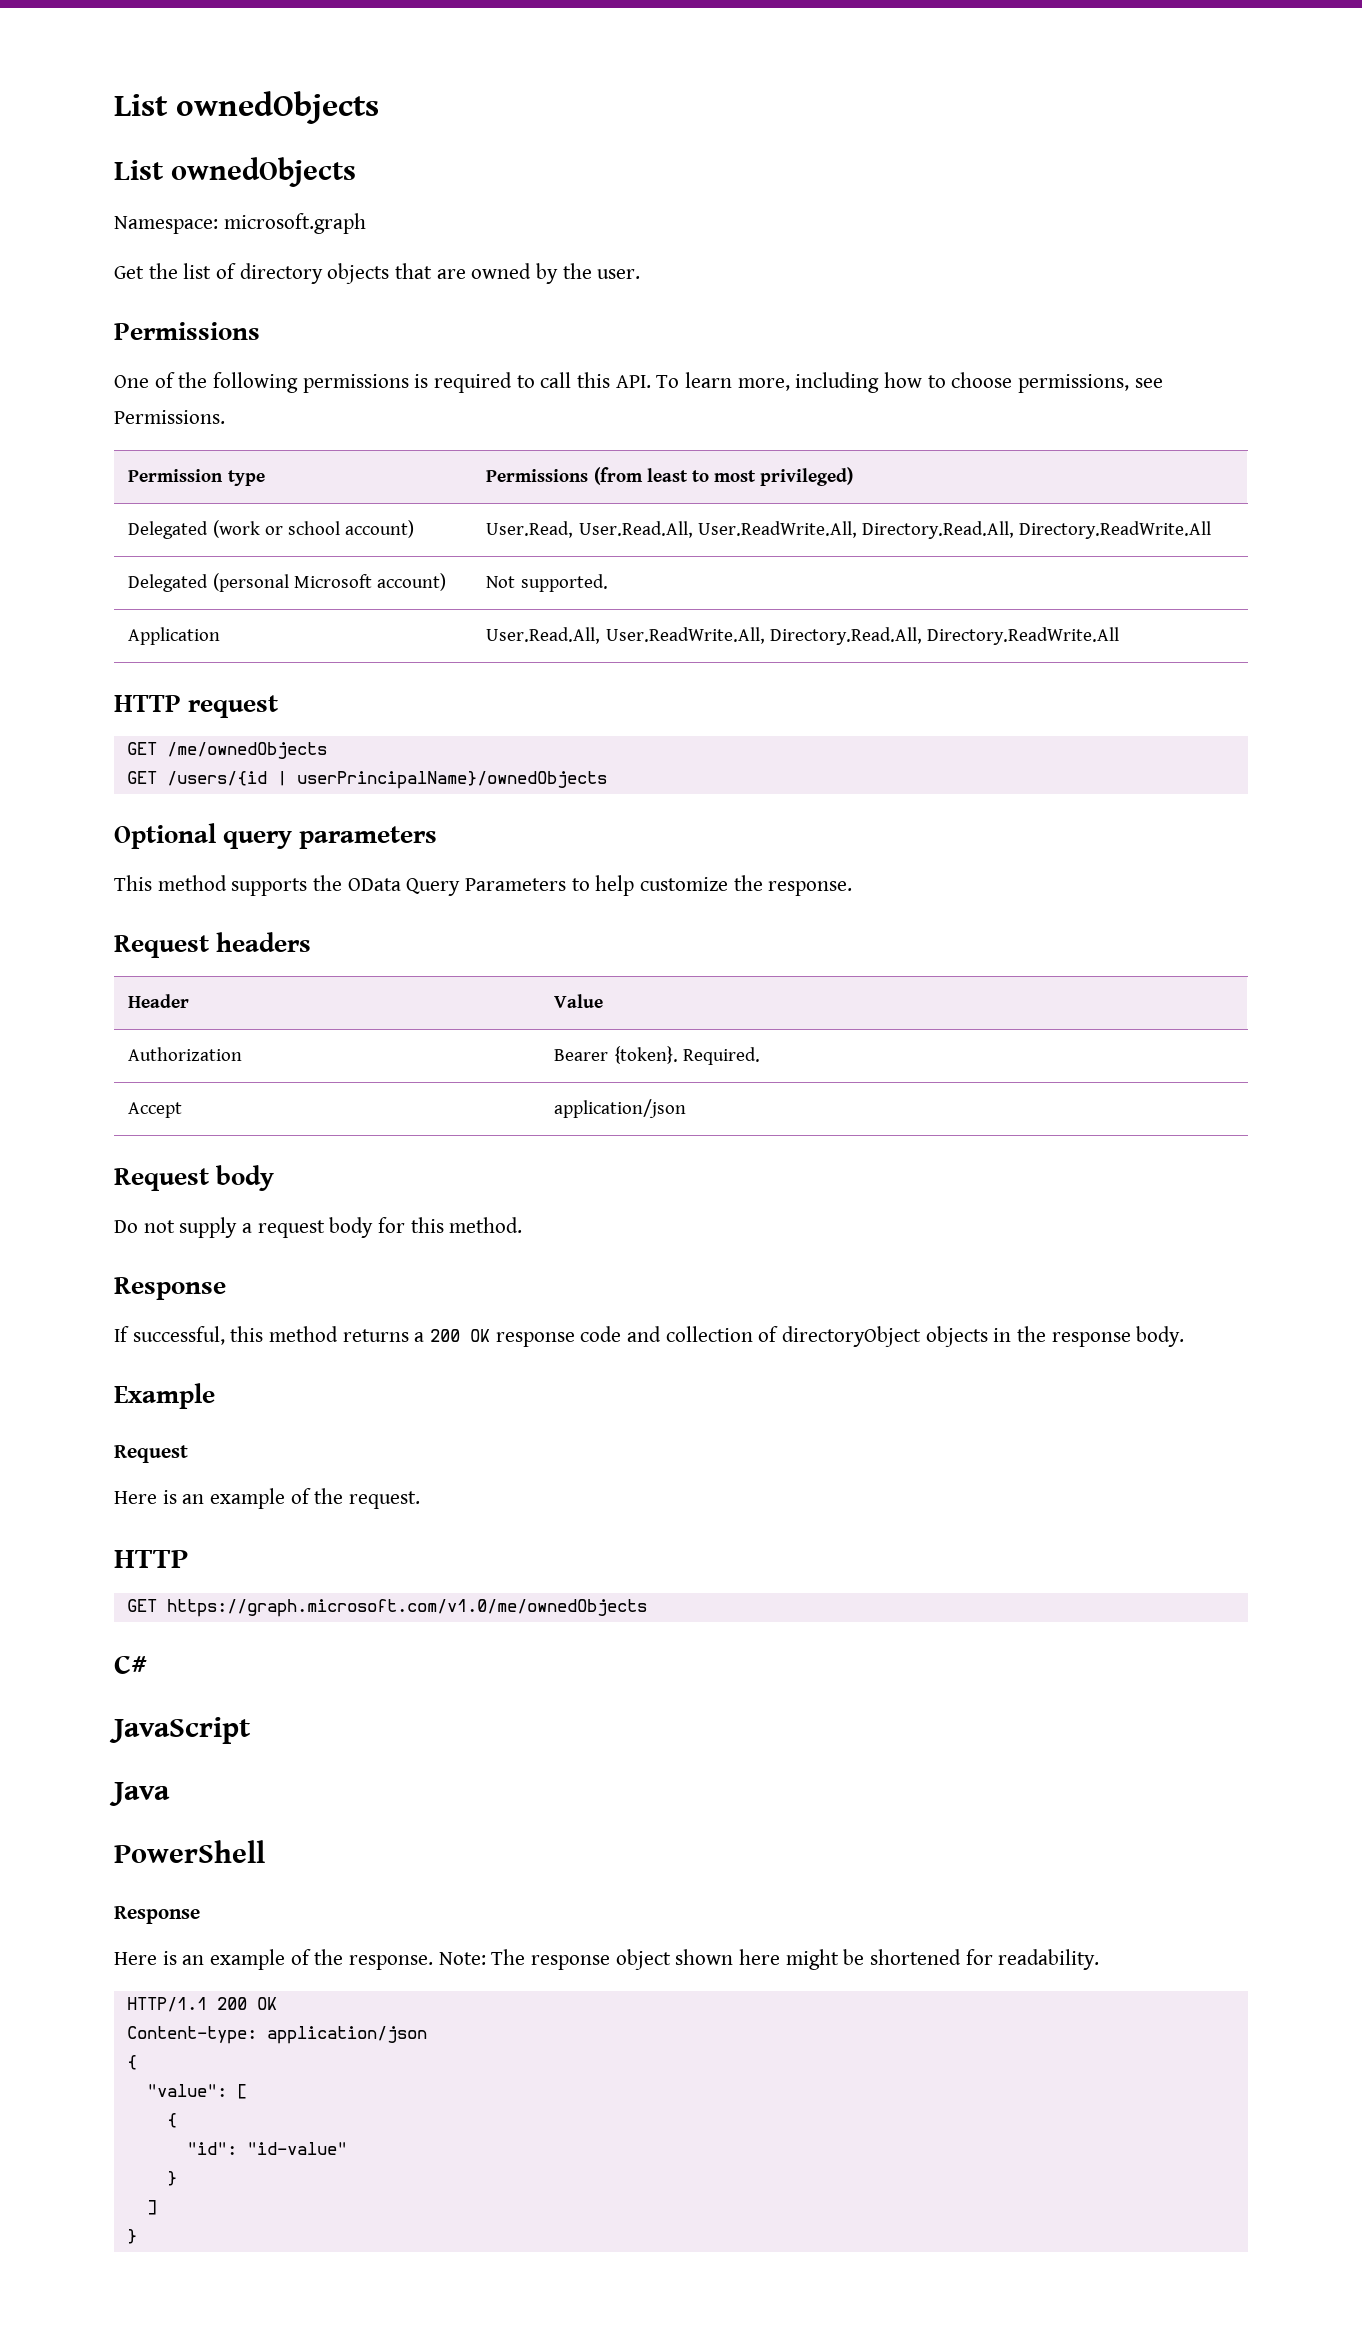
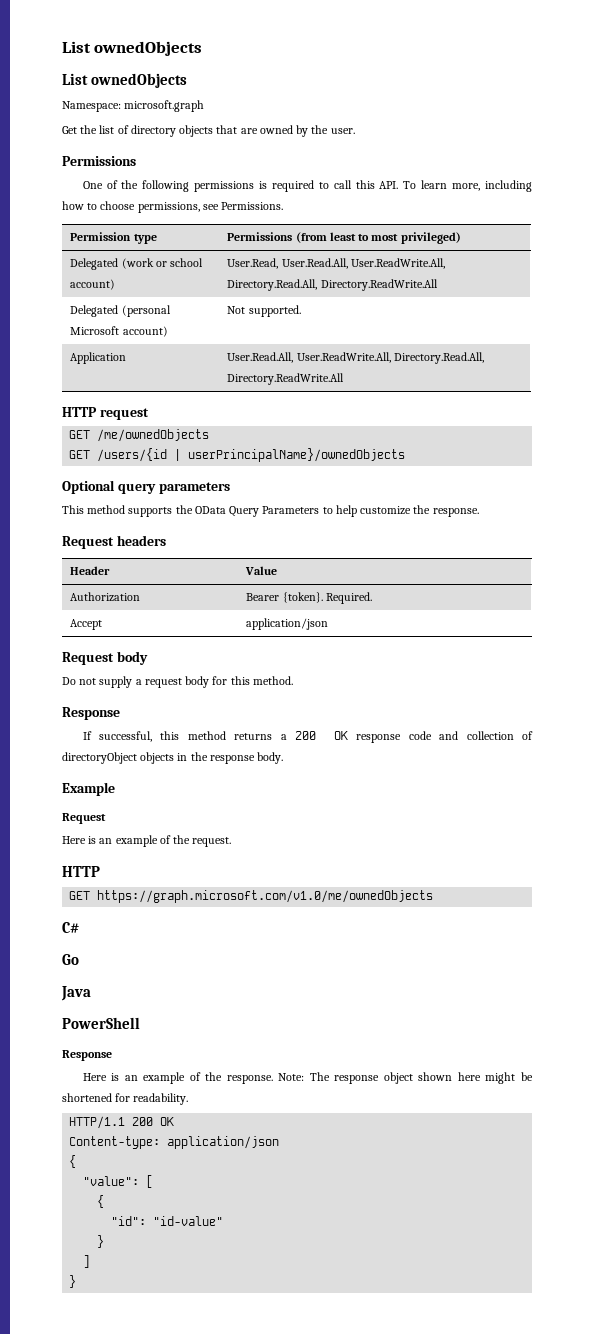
- JavaScript
+ Go

